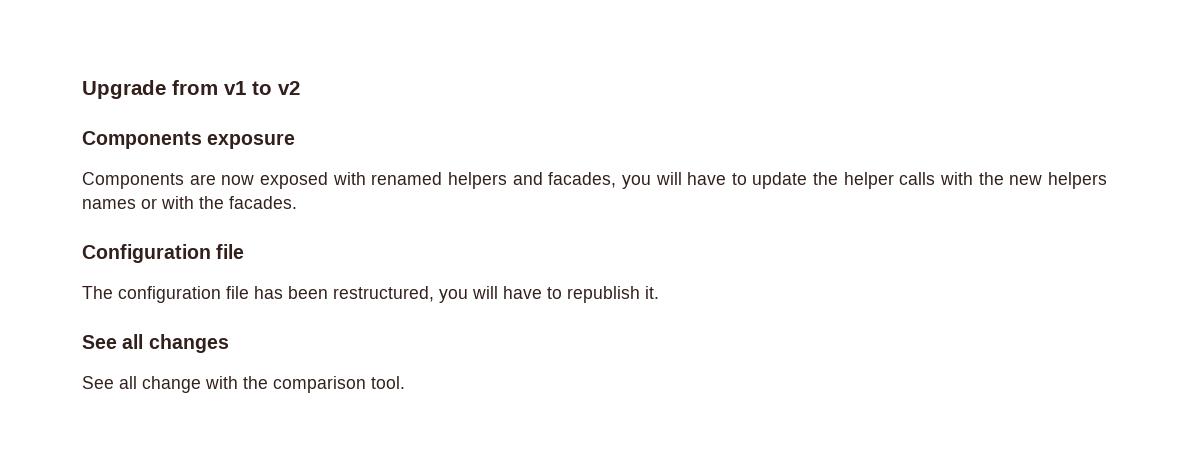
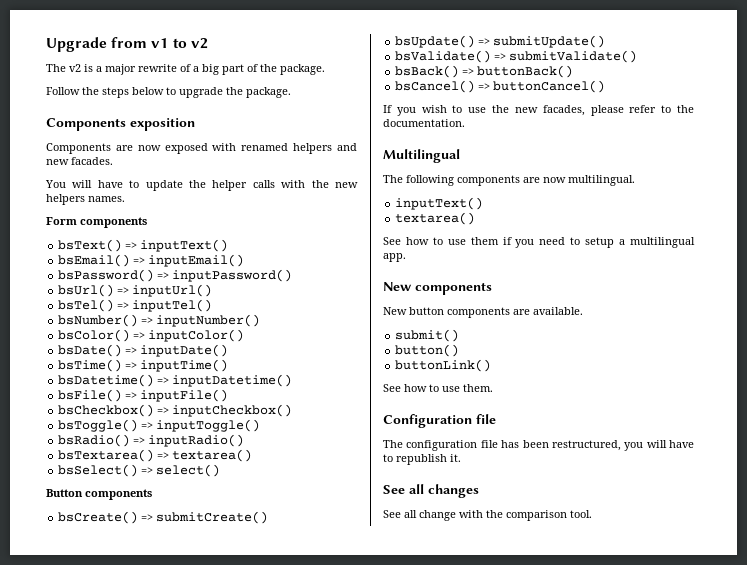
- Components exposure
+ The v2 is a major rewrite of a big part of the package.
+ Follow the steps below to upgrade the package.
+ Components exposition
- Components are now exposed with renamed helpers and facades, you will have to update the helper calls with the new helpers names or with the facades.
+ Components are now exposed with renamed helpers and new facades.
+ You will have to update the helper calls with the new helpers names.
+ Form components
+ bsText() => inputText()
+ bsEmail() => inputEmail()
+ bsPassword() => inputPassword()
+ bsUrl() => inputUrl()
+ bsTel() => inputTel()
+ bsNumber() => inputNumber()
+ bsColor() => inputColor()
+ bsDate() => inputDate()
+ bsTime() => inputTime()
+ bsDatetime() => inputDatetime()
+ bsFile() => inputFile()
+ bsCheckbox() => inputCheckbox()
+ bsToggle() => inputToggle()
+ bsRadio() => inputRadio()
+ bsTextarea() => textarea()
+ bsSelect() => select()
+ Button components
+ bsCreate() => submitCreate()
+ bsUpdate() => submitUpdate()
+ bsValidate() => submitValidate()
+ bsBack() => buttonBack()
+ bsCancel() => buttonCancel()
+ If you wish to use the new facades, please refer to the documentation.
+ Multilingual
+ The following components are now multilingual.
+ inputText()
+ textarea()
+ See how to use them if you need to setup a multilingual app.
+ New components
+ New button components are available.
+ submit()
+ button()
+ buttonLink()
+ See how to use them.

